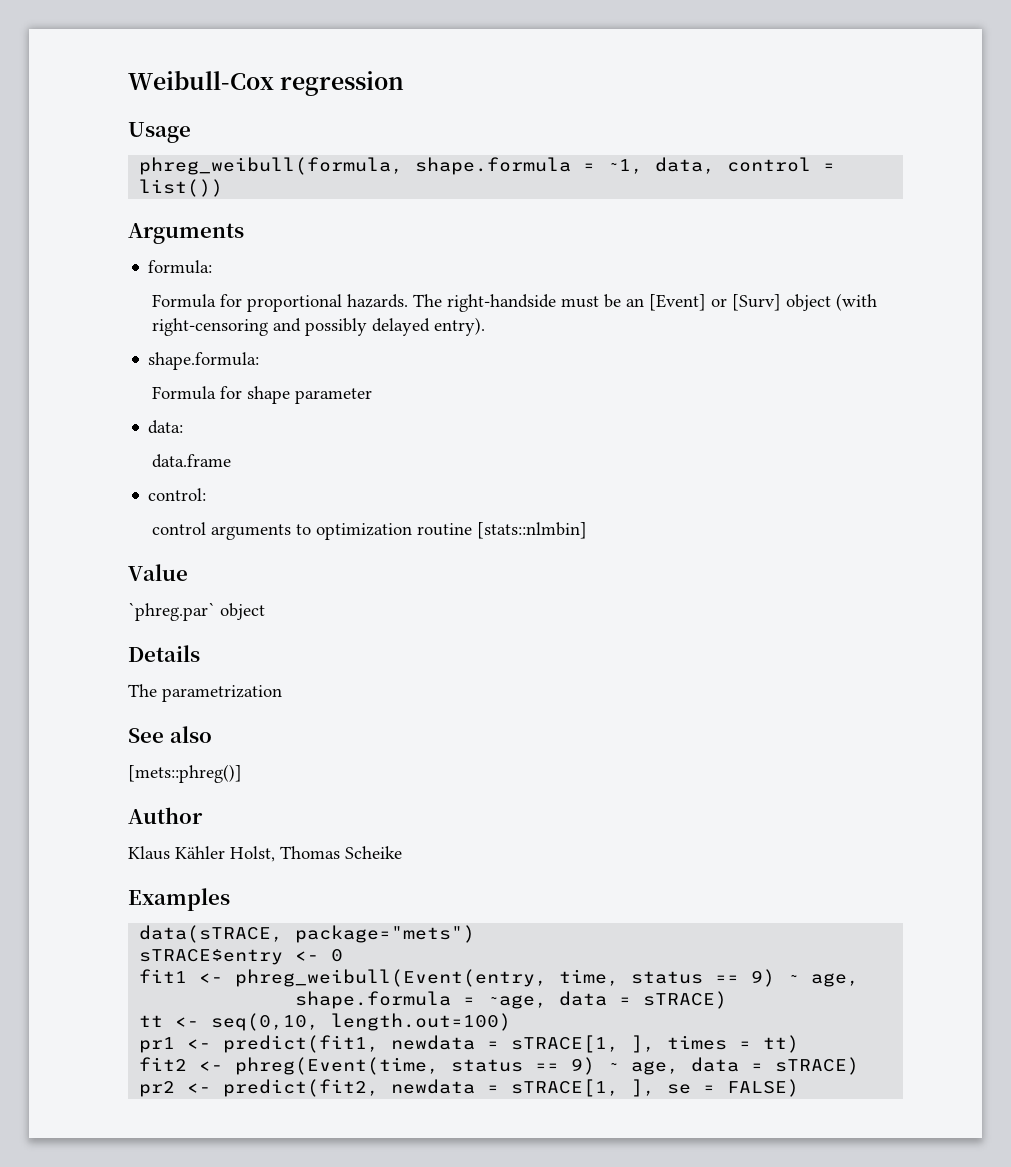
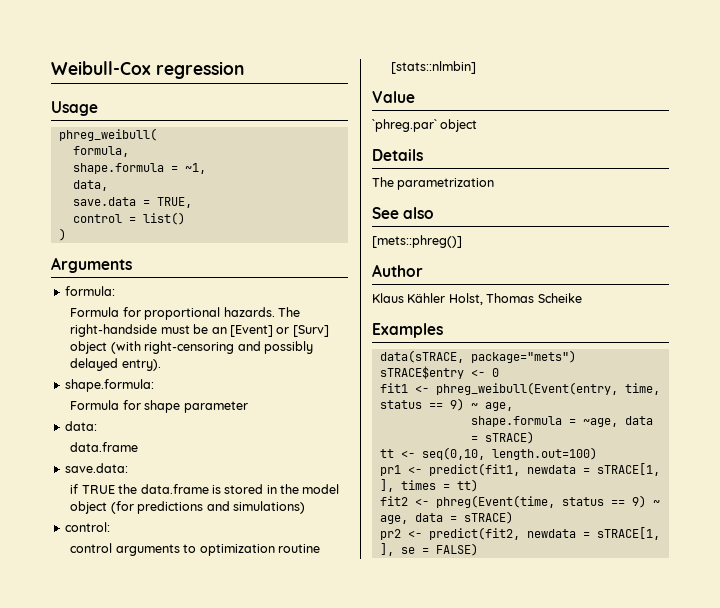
- phreg_weibull(formula, shape.formula = ~1, data, control = list())
+ phreg_weibull(
+ formula,
+ shape.formula = ~1,
+ data,
+ save.data = TRUE,
+ control = list()
+ )
+ save.data:
+ if TRUE the data.frame is stored in the model object (for predictions and simulations)

